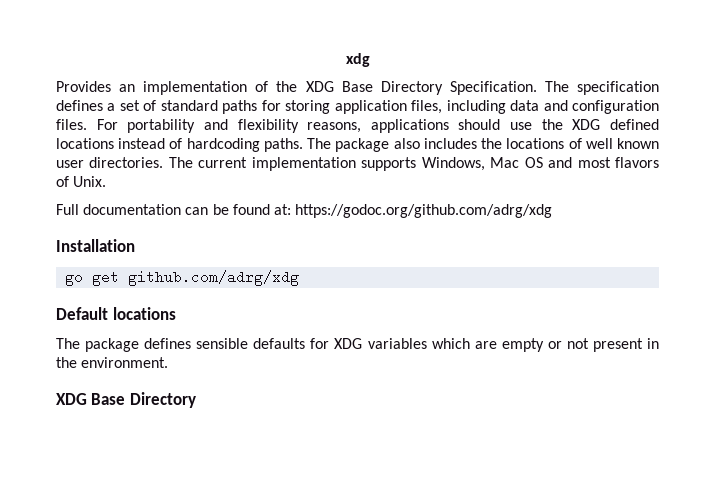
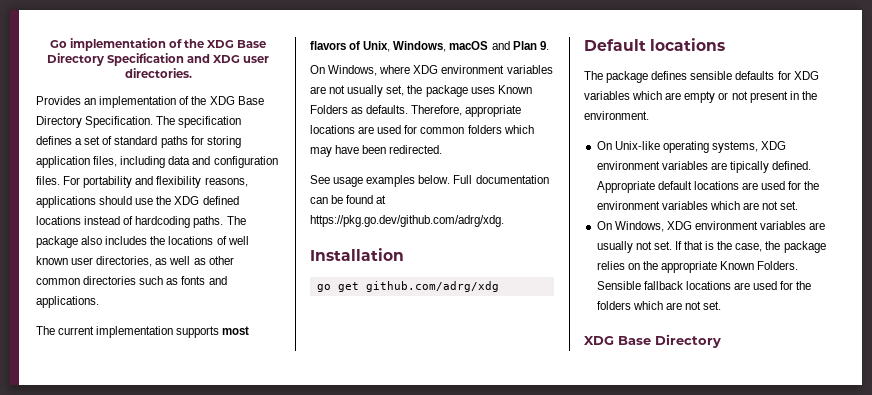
- xdg
+ Go implementation of the XDG Base Directory Specification and XDG user directories.
- The package also includes the locations of well known user directories. The current implementation supports Windows, Mac OS and most flavors of Unix.
- Full documentation can be found at: https://godoc.org/github.com/adrg/xdg
+ The package also includes the locations of well known user directories, as well as other common directories such as fonts and applications.
+ The current implementation supports most flavors of Unix, Windows, macOS and Plan 9.
+ On Windows, where XDG environment variables are not usually set, the package uses Known Folders as defaults. Therefore, appropriate locations are used for common folders which may have been redirected.
+ See usage examples below. Full documentation can be found at https://pkg.go.dev/github.com/adrg/xdg.
+ On Unix-like operating systems, XDG environment variables are tipically defined. Appropriate default locations are used for the environment variables which are not set.
+ On Windows, XDG environment variables are usually not set. If that is the case, the package relies on the appropriate Known Folders. Sensible fallback locations are used for the folders which are not set.

